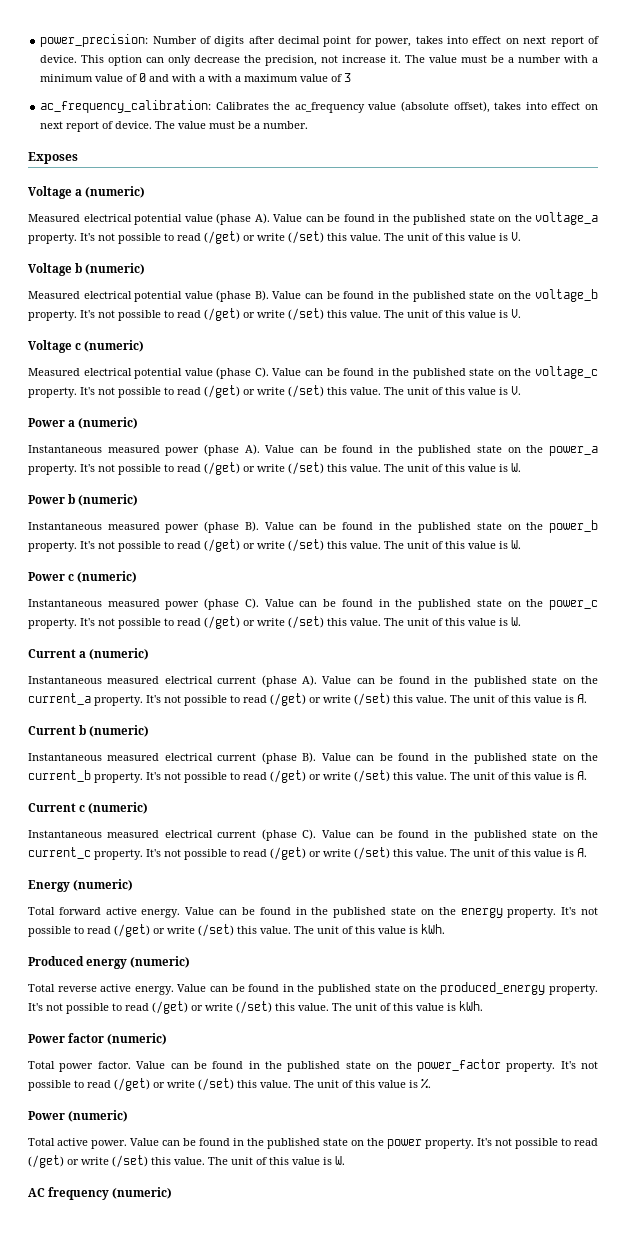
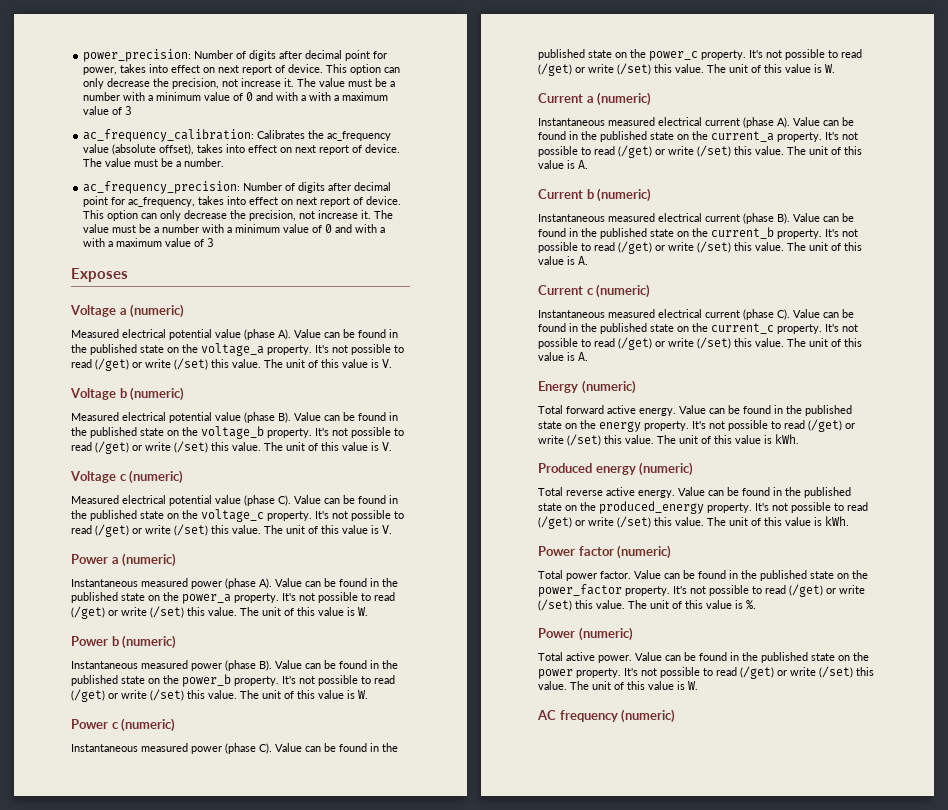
+ ac_frequency_precision: Number of digits after decimal point for ac_frequency, takes into effect on next report of device. This option can only decrease the precision, not increase it. The value must be a number with a minimum value of 0 and with a with a maximum value of 3

